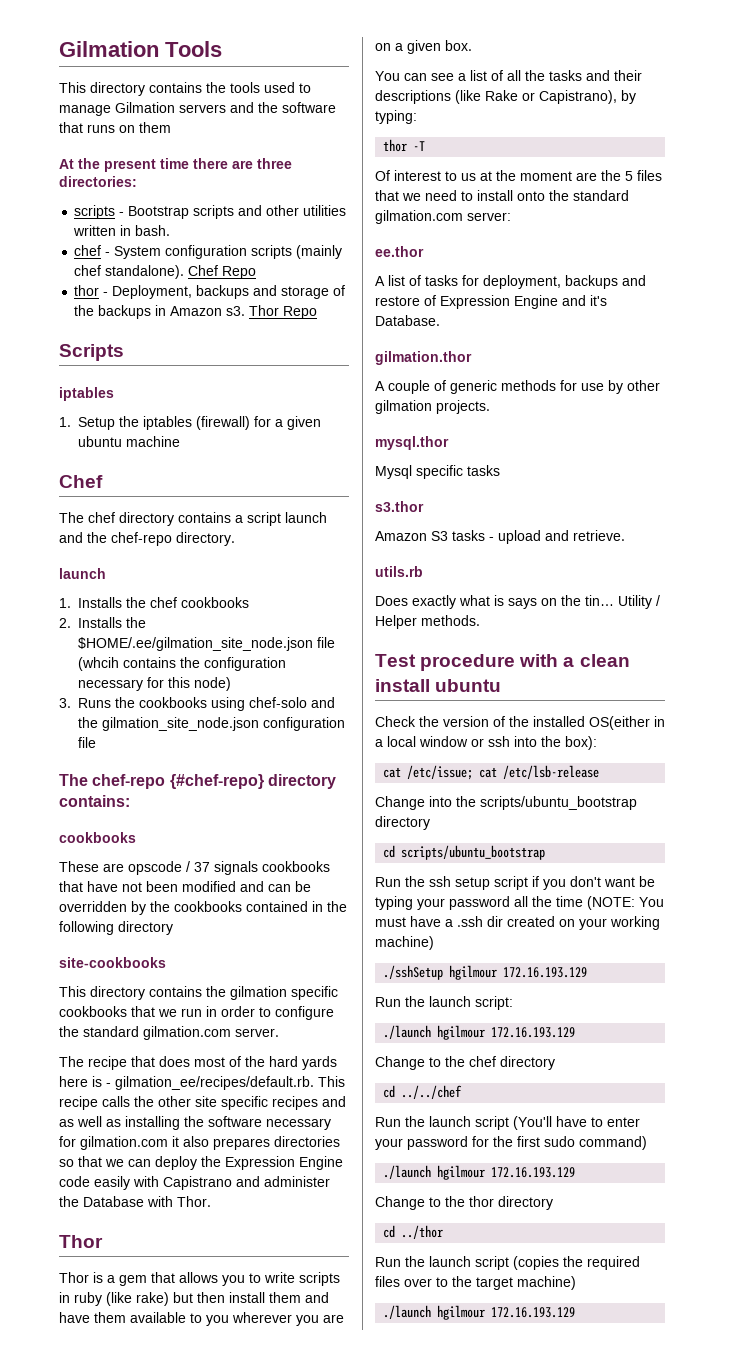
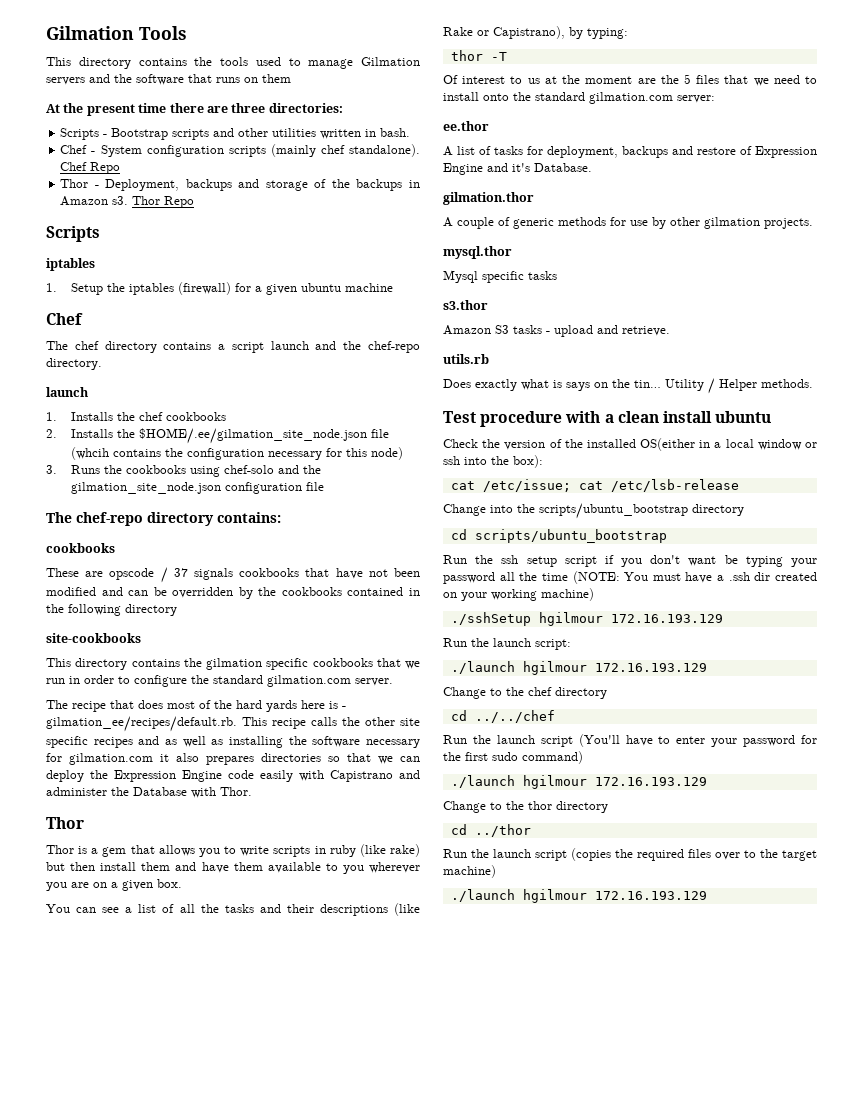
- scripts - Bootstrap scripts and other utilities written in bash.
+ Scripts - Bootstrap scripts and other utilities written in bash.
- chef - System configuration scripts (mainly chef standalone).
+ Chef - System configuration scripts (mainly chef standalone).
- thor - Deployment, backups and storage of the backups in Amazon s3.
+ Thor - Deployment, backups and storage of the backups in Amazon s3.
- The chef-repo {#chef-repo} directory contains:
+ The chef-repo directory contains:

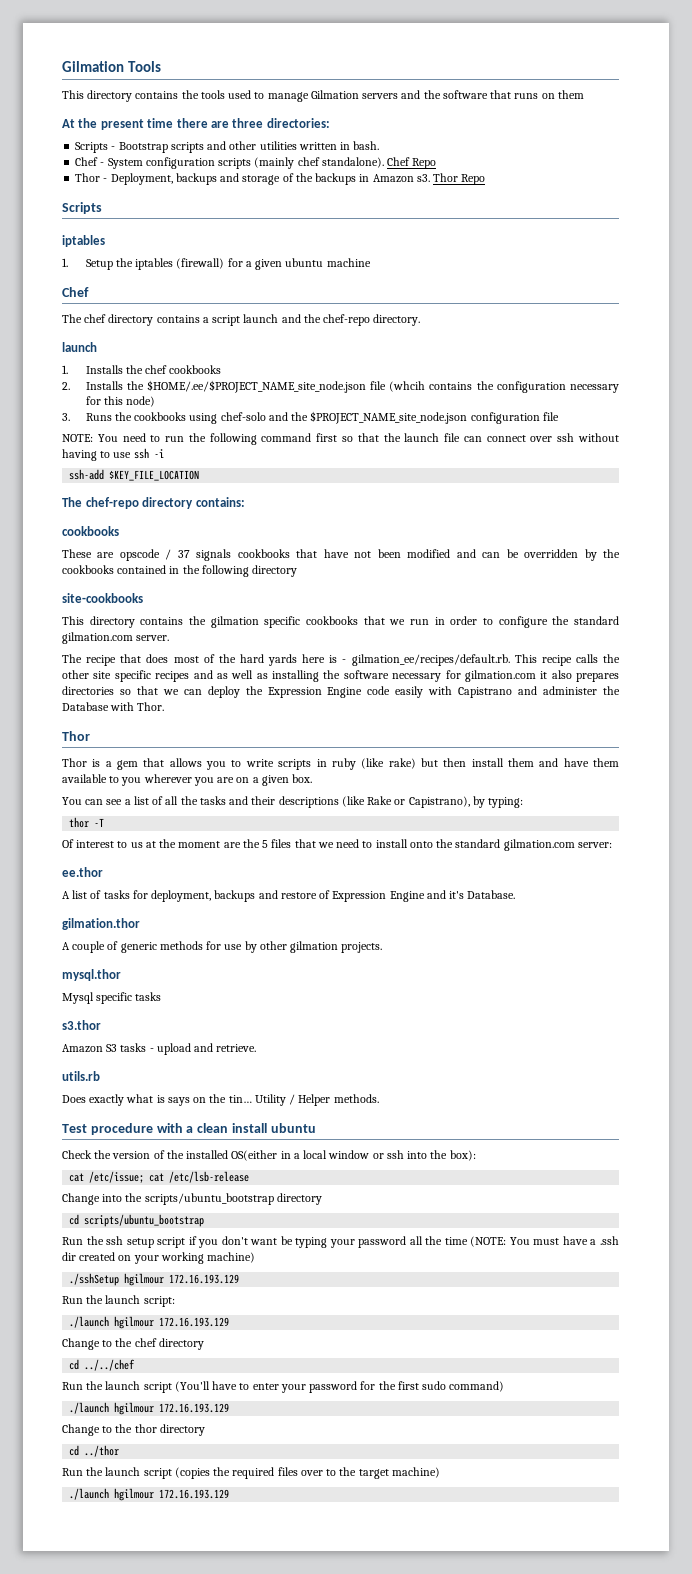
- 2. Installs the $HOME/.ee/gilmation_site_node.json file (whcih contains the configuration necessary for this node)
+ 2. Installs the $HOME/.ee/$PROJECT_NAME_site_node.json file (whcih contains the configuration necessary for this node)
- 3. Runs the cookbooks using chef-solo and the gilmation_site_node.json configuration file
+ 3. Runs the cookbooks using chef-solo and the $PROJECT_NAME_site_node.json configuration file
+ NOTE: You need to run the following command first so that the launch file can connect over ssh without having to use ssh -i
+ ssh-add $KEY_FILE_LOCATION

